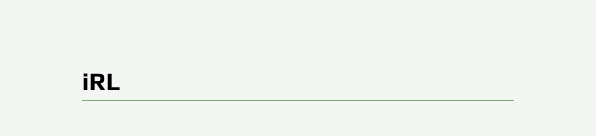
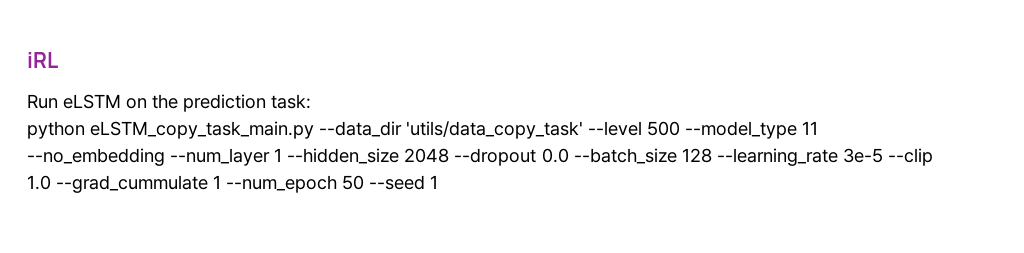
+ Run eLSTM on the prediction task:
+ python eLSTM_copy_task_main.py --data_dir 'utils/data_copy_task' --level 500 --model_type 11 --no_embedding --num_layer 1 --hidden_size 2048 --dropout 0.0 --batch_size 128 --learning_rate 3e-5 --clip 1.0 --grad_cummulate 1 --num_epoch 50 --seed 1

